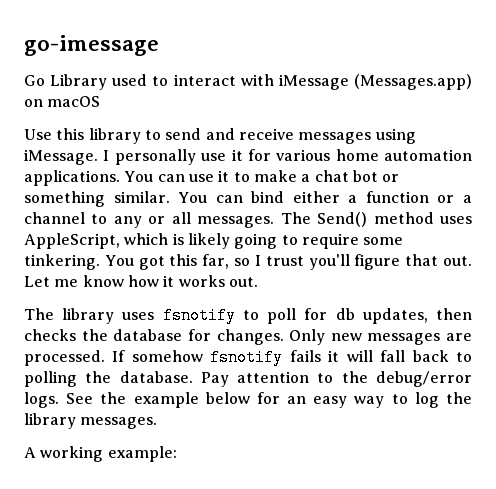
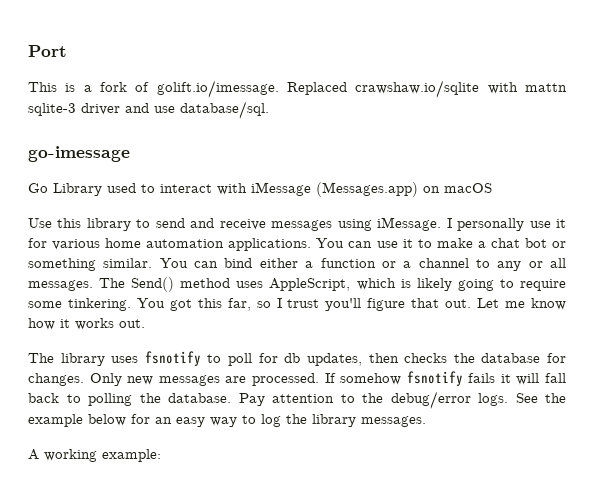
+ Port
+ This is a fork of golift.io/imessage. Replaced crawshaw.io/sqlite with mattn sqlite-3 driver and use database/sql.

